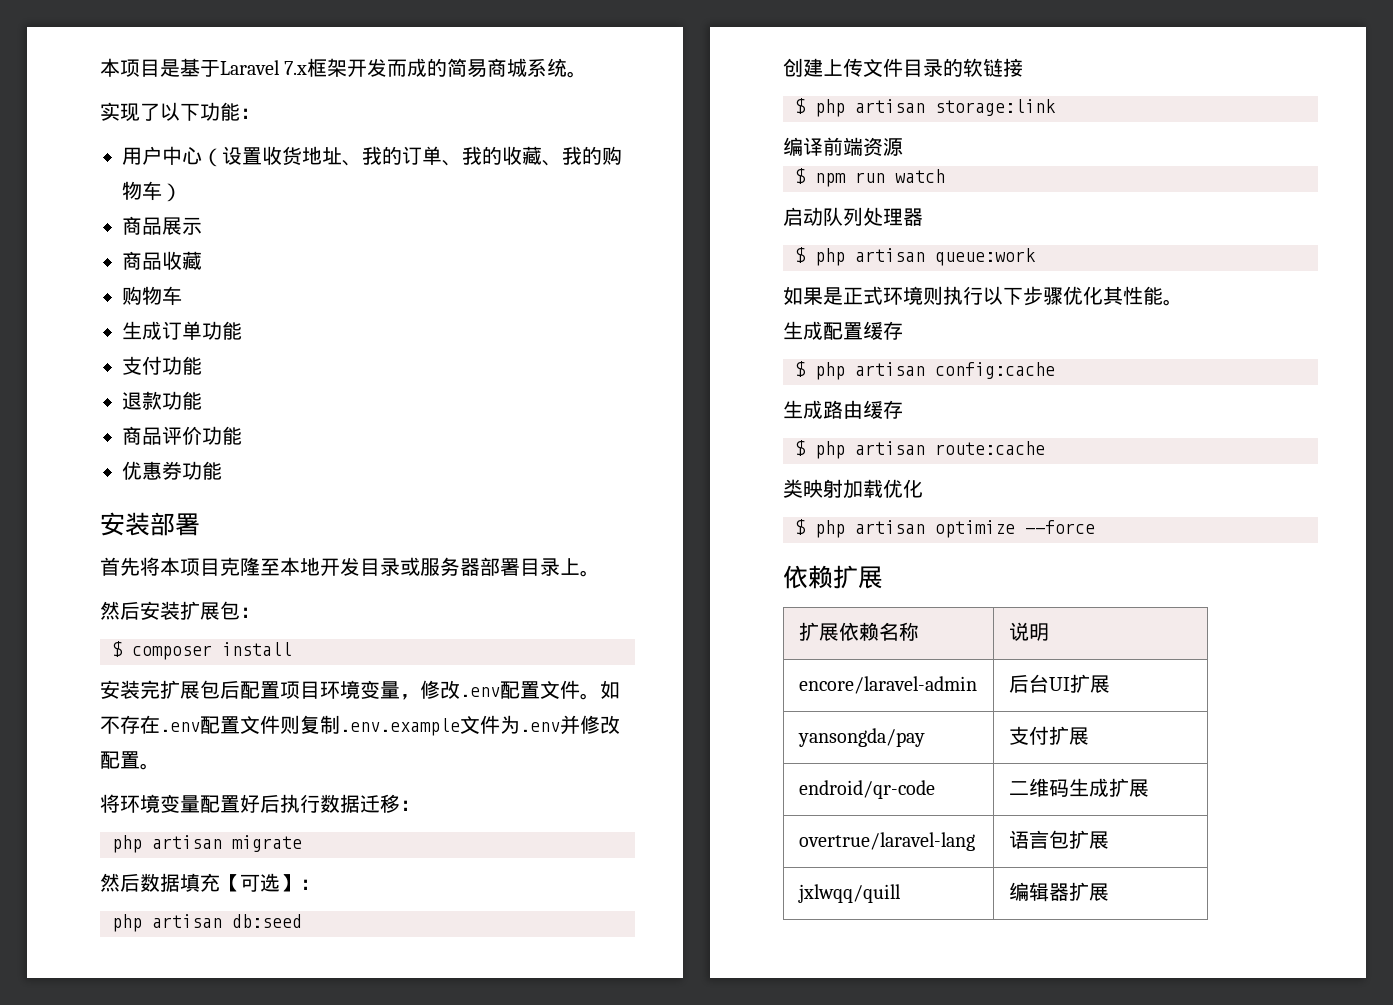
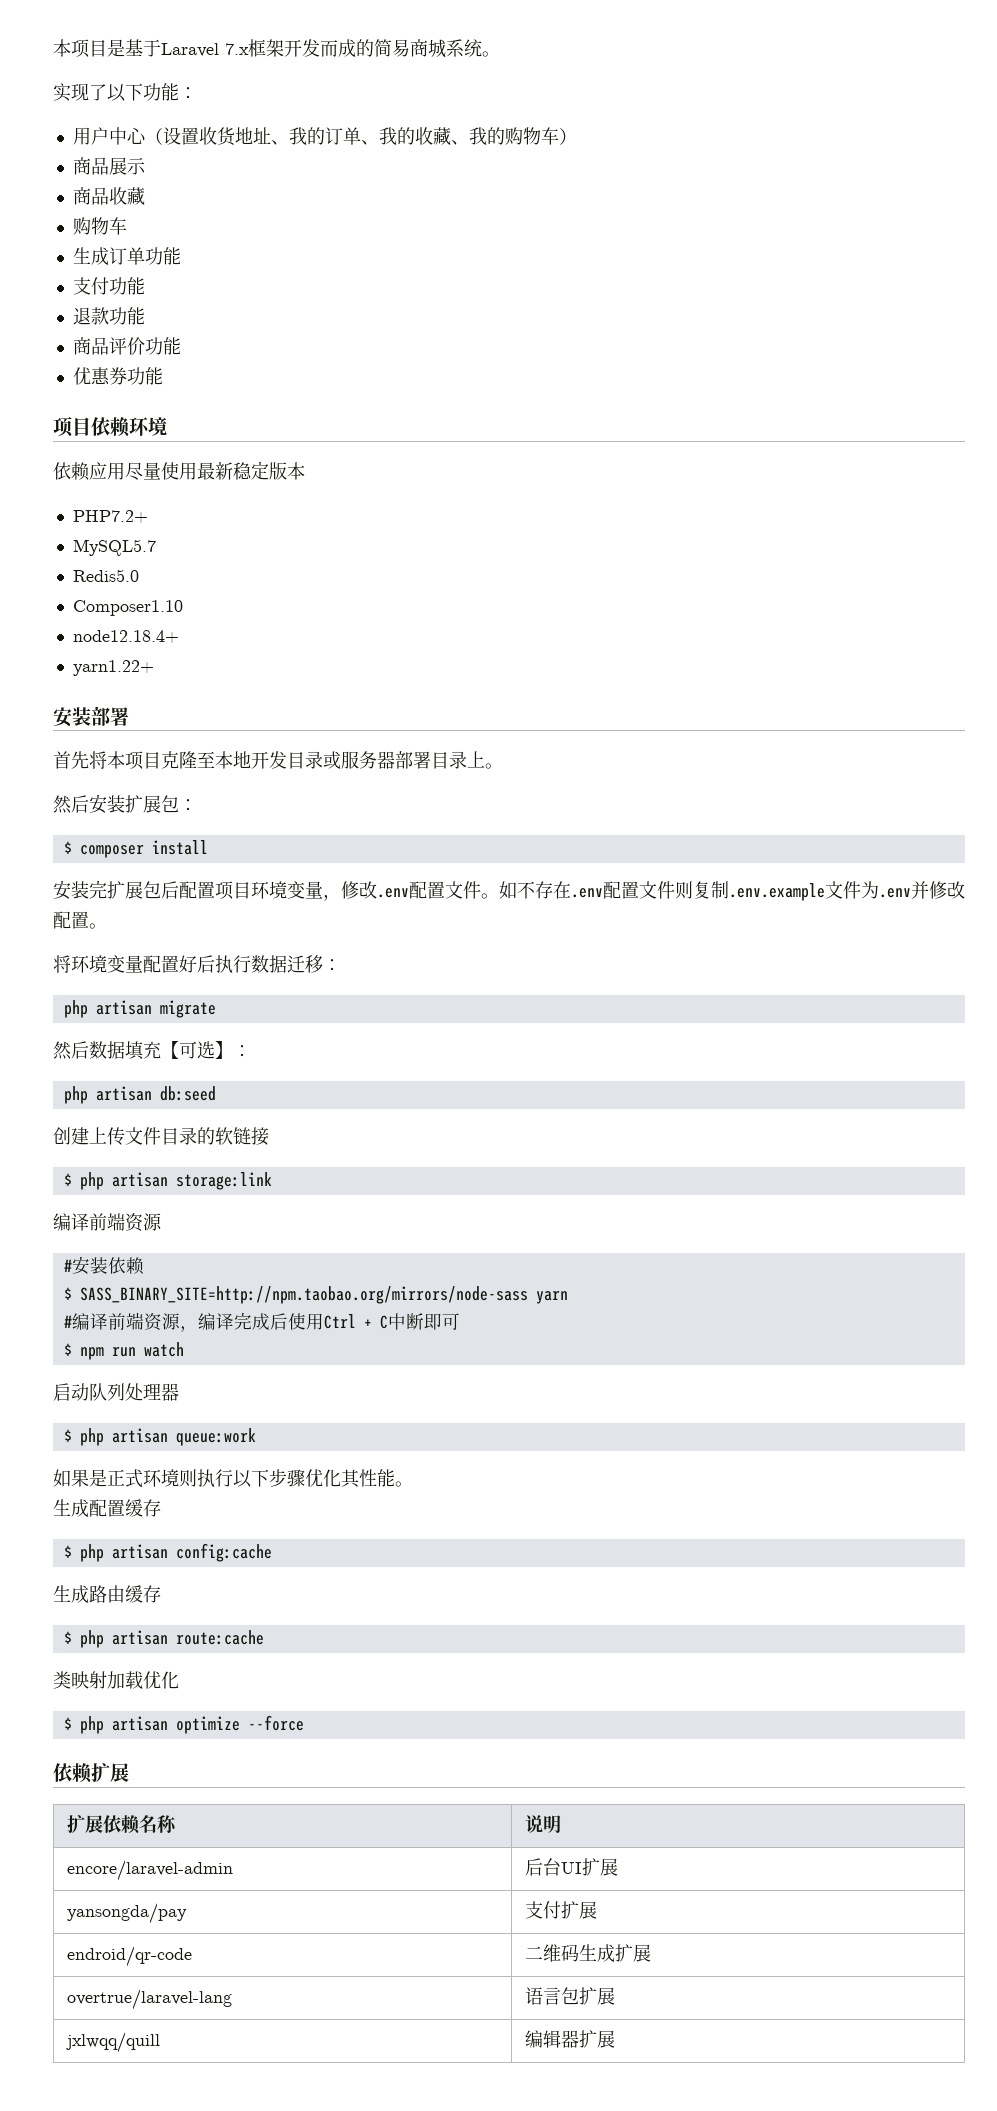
+ 项目依赖环境
+ 依赖应用尽量使用最新稳定版本
+ PHP7.2+
+ MySQL5.7
+ Redis5.0
+ Composer1.10
+ node12.18.4+
+ yarn1.22+
+ #安装依赖
+ $ SASS_BINARY_SITE=http://npm.taobao.org/mirrors/node-sass yarn
+ #编译前端资源，编译完成后使用Ctrl + C中断即可

